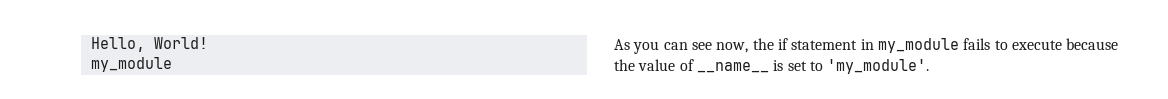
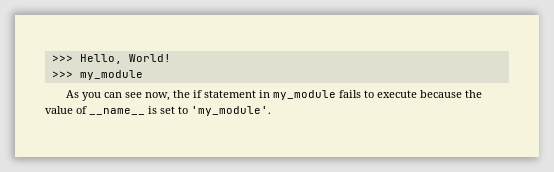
- Hello, World!
- my_module
+ >>> Hello, World!
+ >>> my_module

